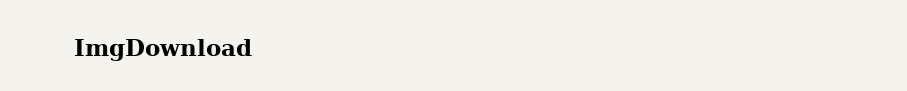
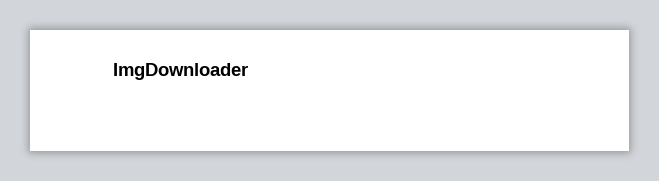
- ImgDownload
+ ImgDownloader

